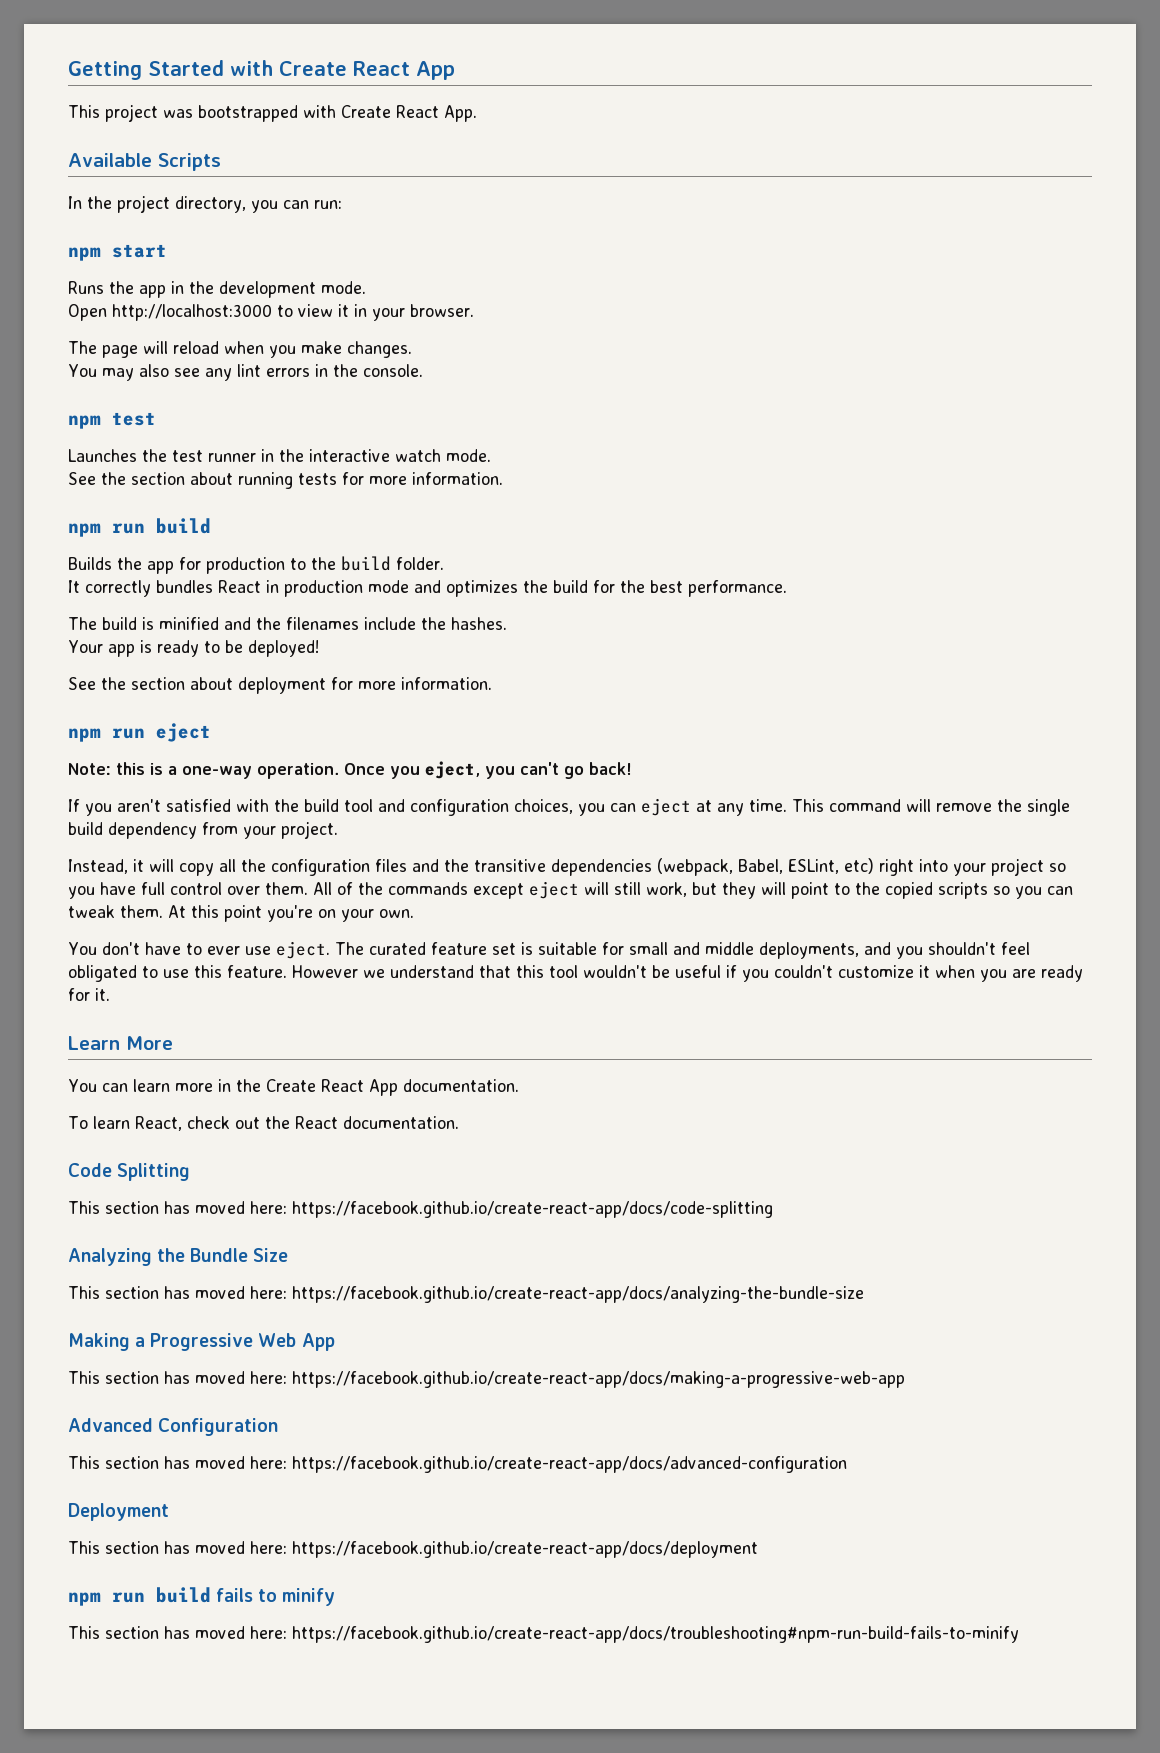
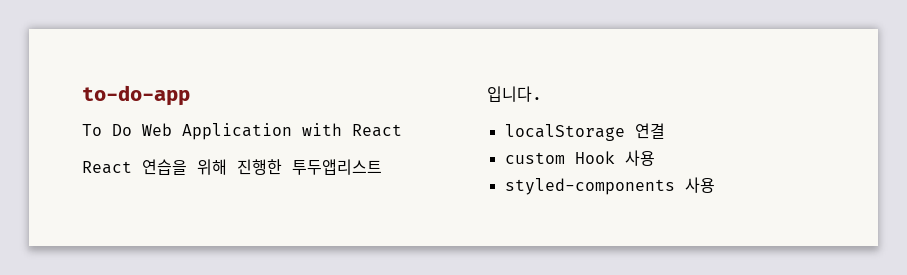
- Getting Started with Create React App
- This project was bootstrapped with Create React App.
- Available Scripts
- In the project directory, you can run:
- npm start
- Runs the app in the development mode.
- Open http://localhost:3000 to view it in your browser.
- The page will reload when you make changes.
- You may also see any lint errors in the console.
- npm test
- Launches the test runner in the interactive watch mode.
- See the section about running tests for more information.
- npm run build
- Builds the app for production to the build folder.
- It correctly bundles React in production mode and optimizes the build for the best performance.
- The build is minified and the filenames include the hashes.
- Your app is ready to be deployed!
- See the section about deployment for more information.
- npm run eject
- Note: this is a one-way operation. Once you eject, you can't go back!
- If you aren't satisfied with the build tool and configuration choices, you can eject at any time. This command will remove the single build dependency from your project.
- Instead, it will copy all the configuration files and the transitive dependencies (webpack, Babel, ESLint, etc) right into your project so you have full control over them. All of the commands except eject will still work, but they will point to the copied scripts so you can tweak them. At this point you're on your own.
- You don't have to ever use eject. The curated feature set is suitable for small and middle deployments, and you shouldn't feel obligated to use this feature. However we understand that this tool wouldn't be useful if you couldn't customize it when you are ready for it.
- Learn More
- You can learn more in the Create React App documentation.
- To learn React, check out the React documentation.
- Code Splitting
- This section has moved here: https://facebook.github.io/create-react-app/docs/code-splitting
- Analyzing the Bundle Size
- This section has moved here: https://facebook.github.io/create-react-app/docs/analyzing-the-bundle-size
- Making a Progressive Web App
- This section has moved here: https://facebook.github.io/create-react-app/docs/making-a-progressive-web-app
- Advanced Configuration
- This section has moved here: https://facebook.github.io/create-react-app/docs/advanced-configuration
- Deployment
- This section has moved here: https://facebook.github.io/create-react-app/docs/deployment
- npm run build fails to minify
- This section has moved here: https://facebook.github.io/create-react-app/docs/troubleshooting#npm-run-build-fails-to-minify
+ to-do-app
+ To Do Web Application with React
+ React 연습을 위해 진행한 투두앱리스트 입니다.
+ localStorage 연결
+ custom Hook 사용
+ styled-components 사용

